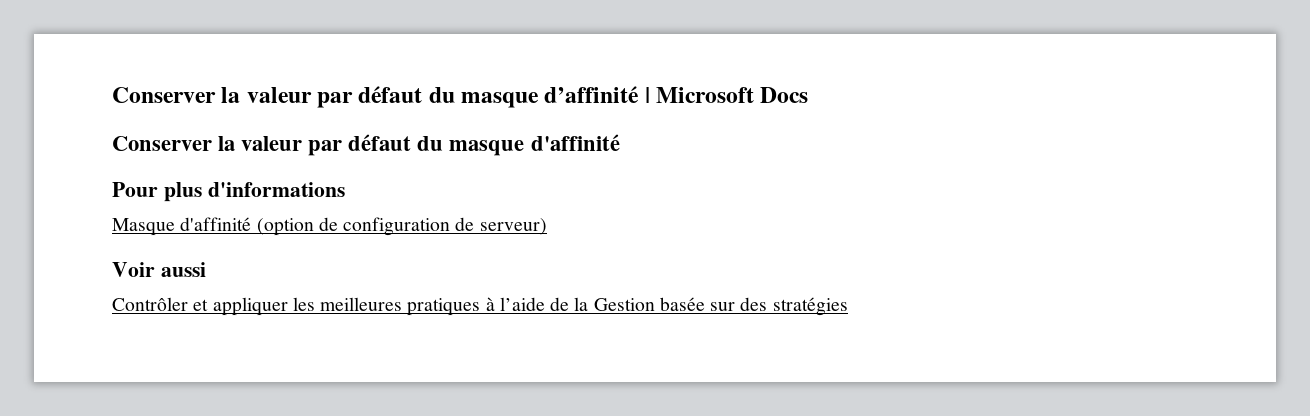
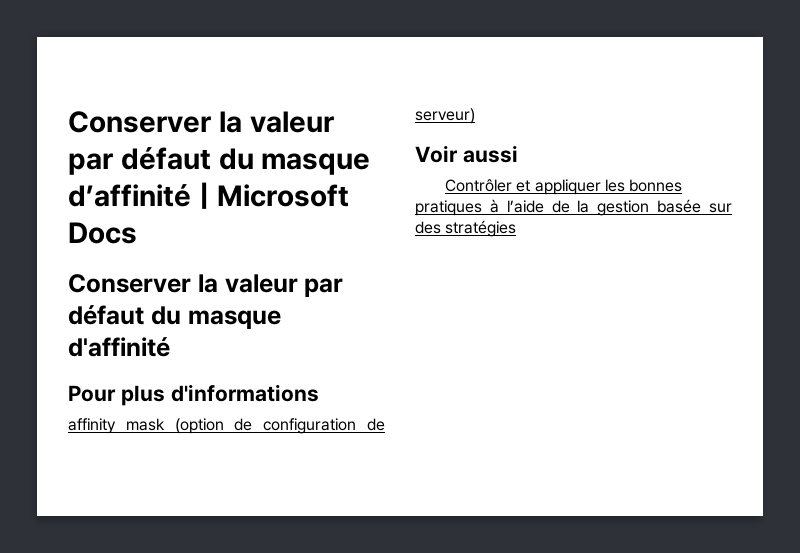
- Masque d'affinité (option de configuration de serveur)
+ affinity mask (option de configuration de serveur)
- Contrôler et appliquer les meilleures pratiques à l’aide de la Gestion basée sur des stratégies
+ Contrôler et appliquer les bonnes pratiques à l’aide de la gestion basée sur des stratégies

